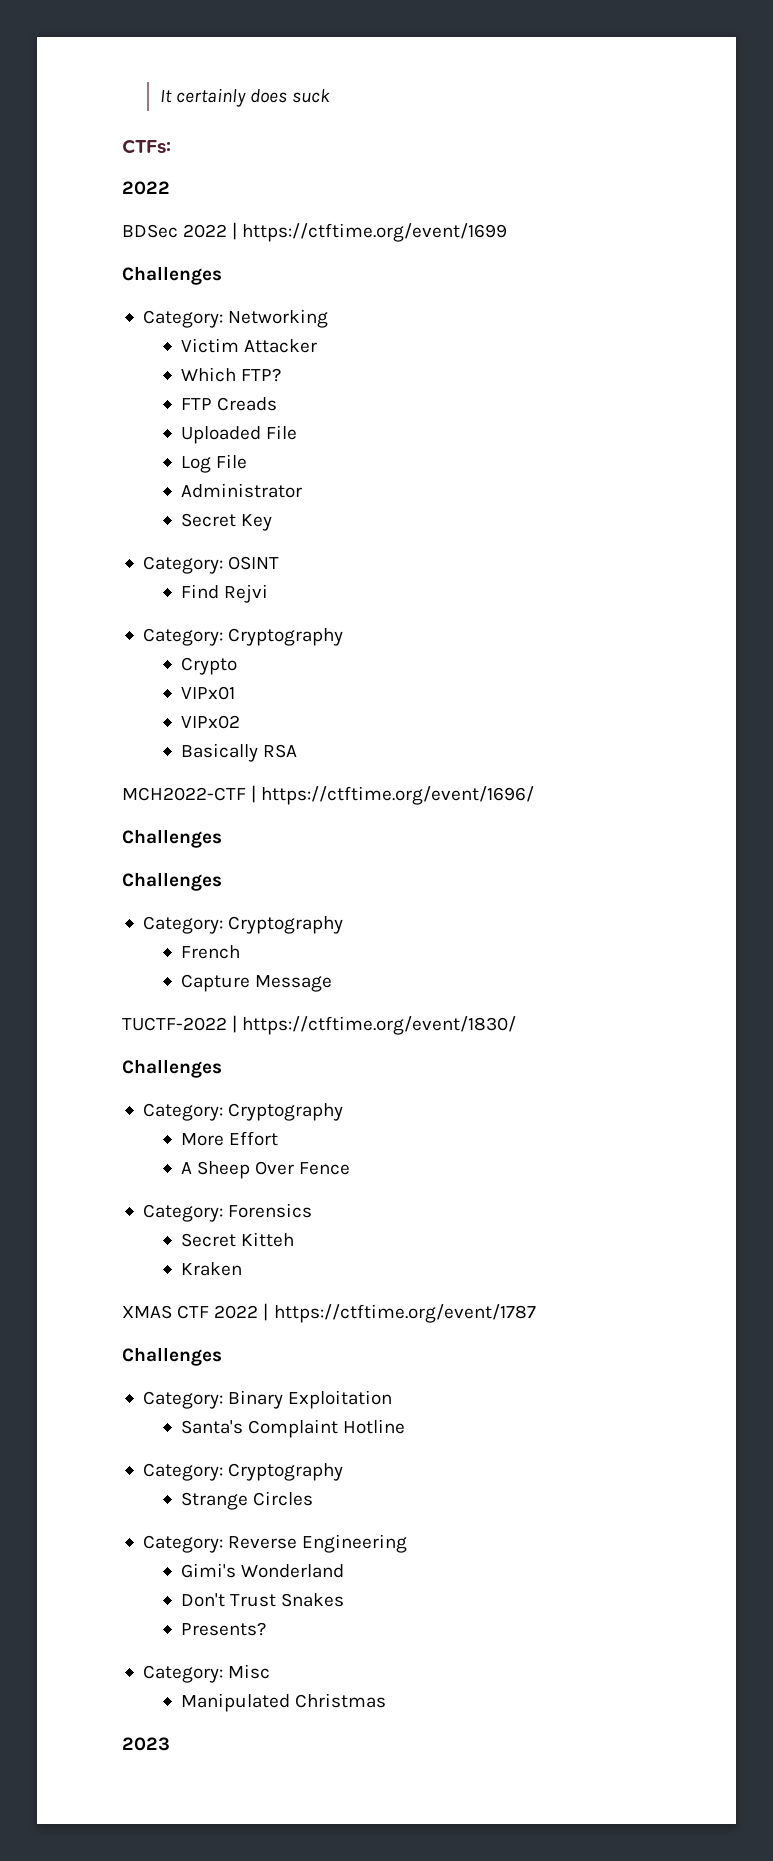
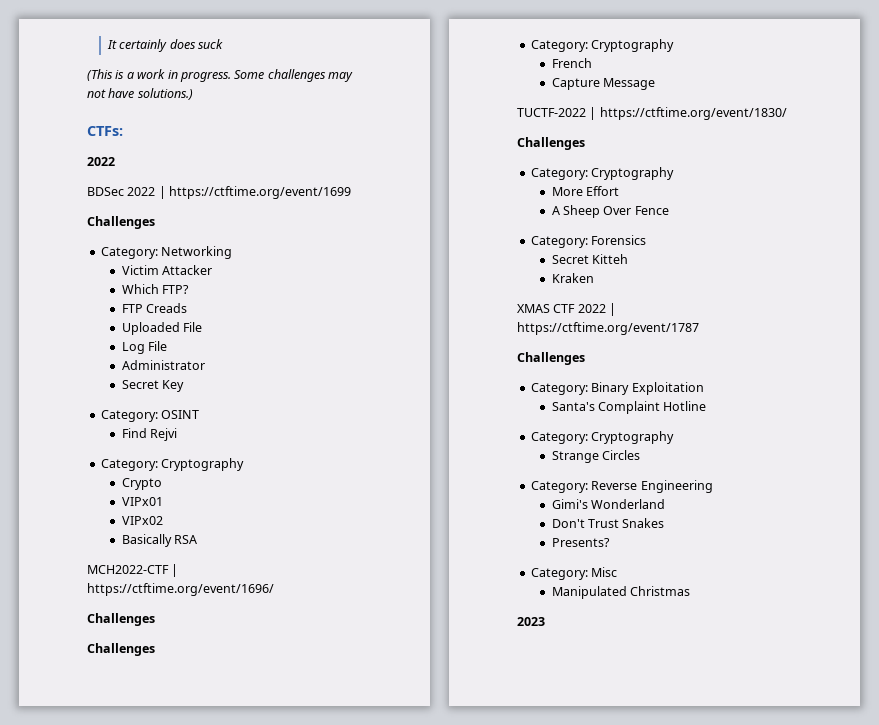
+ (This is a work in progress. Some challenges may not have solutions.)

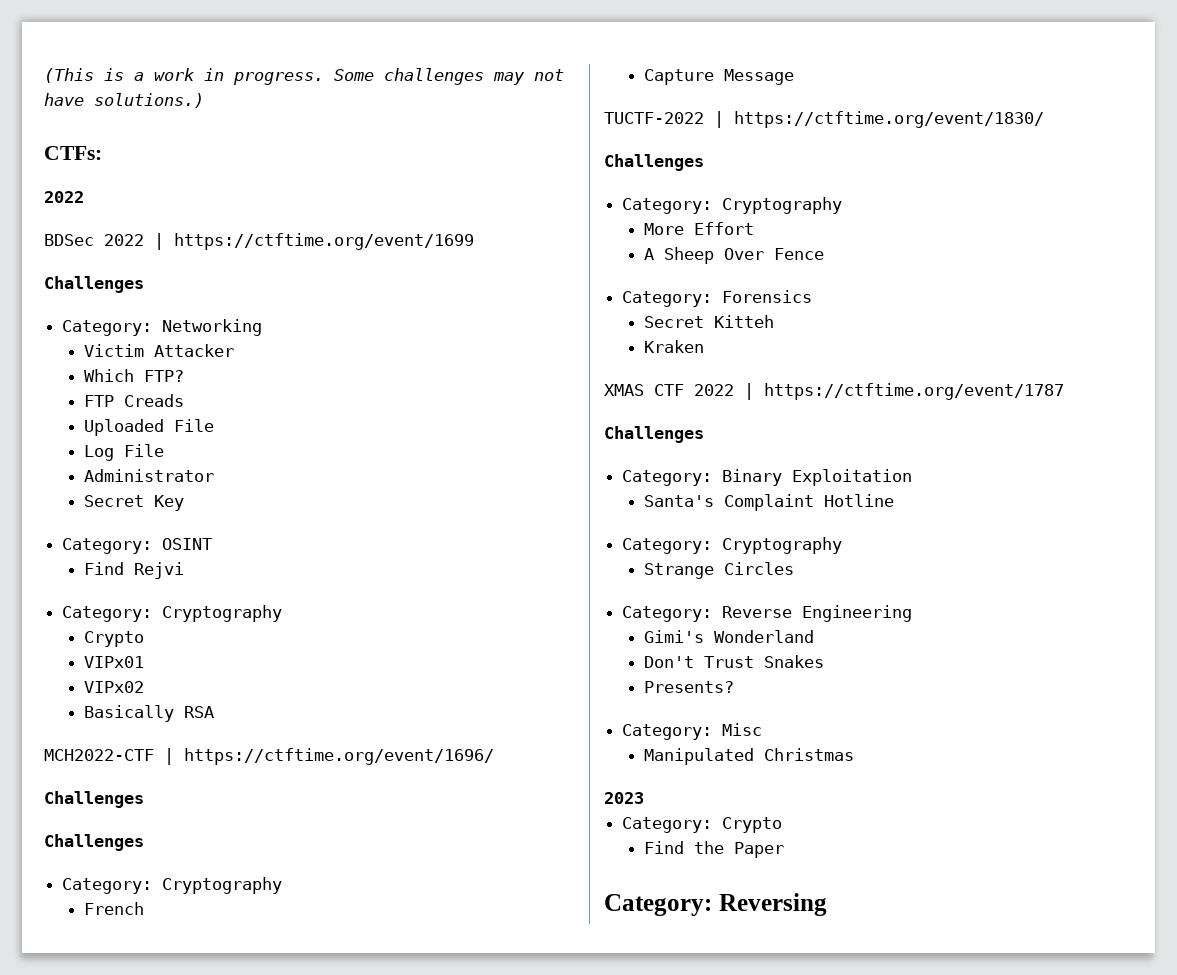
- It certainly does suck
+ Category: Crypto
+ Find the Paper
+ Category: Reversing

